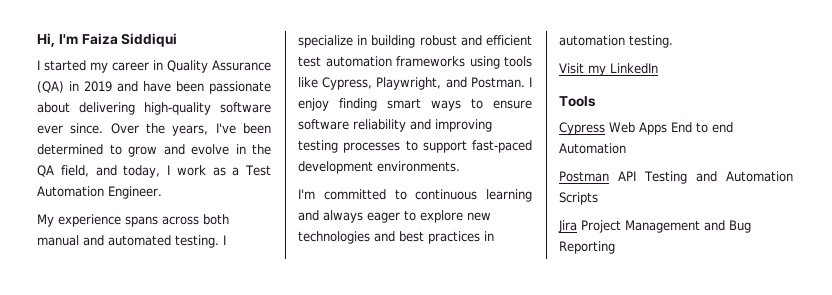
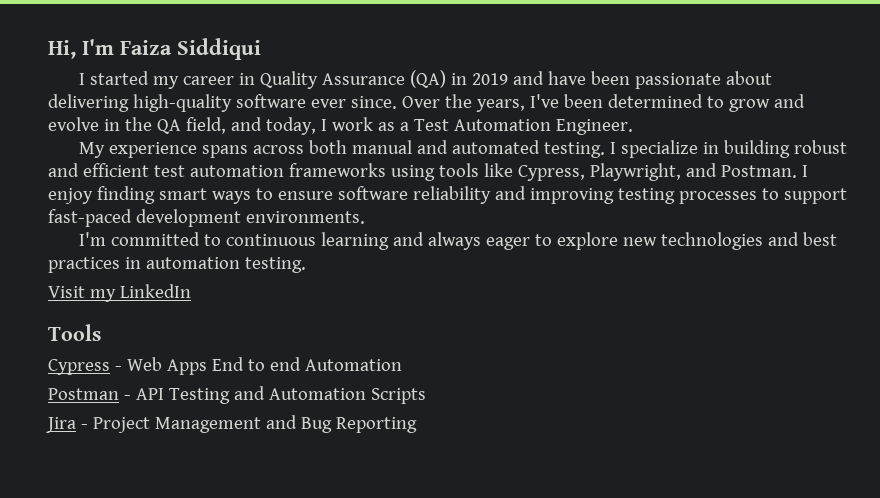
- Cypress Web Apps End to end Automation
+ Cypress - Web Apps End to end Automation
- Postman API Testing and Automation Scripts
+ Postman - API Testing and Automation Scripts
- Jira Project Management and Bug Reporting
+ Jira - Project Management and Bug Reporting

